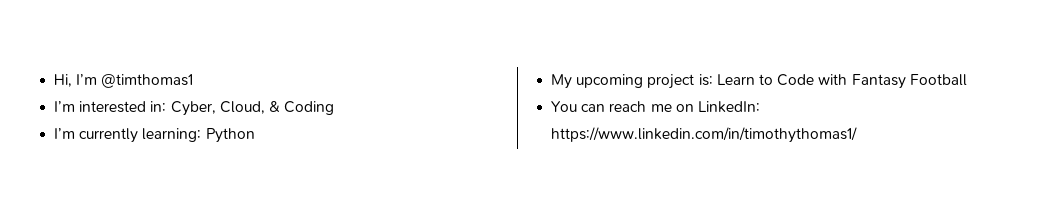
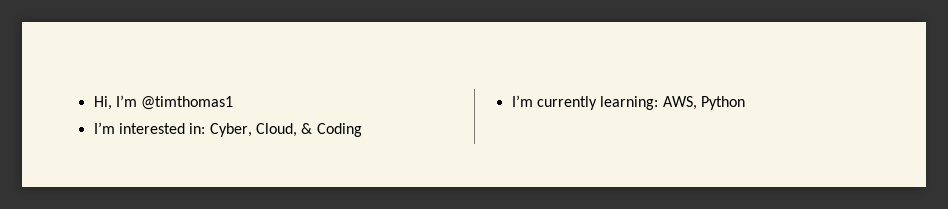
- I’m currently learning: Python
+ I’m currently learning: AWS, Python
- My upcoming project is: Learn to Code with Fantasy Football
- You can reach me on LinkedIn: https://www.linkedin.com/in/timothythomas1/

